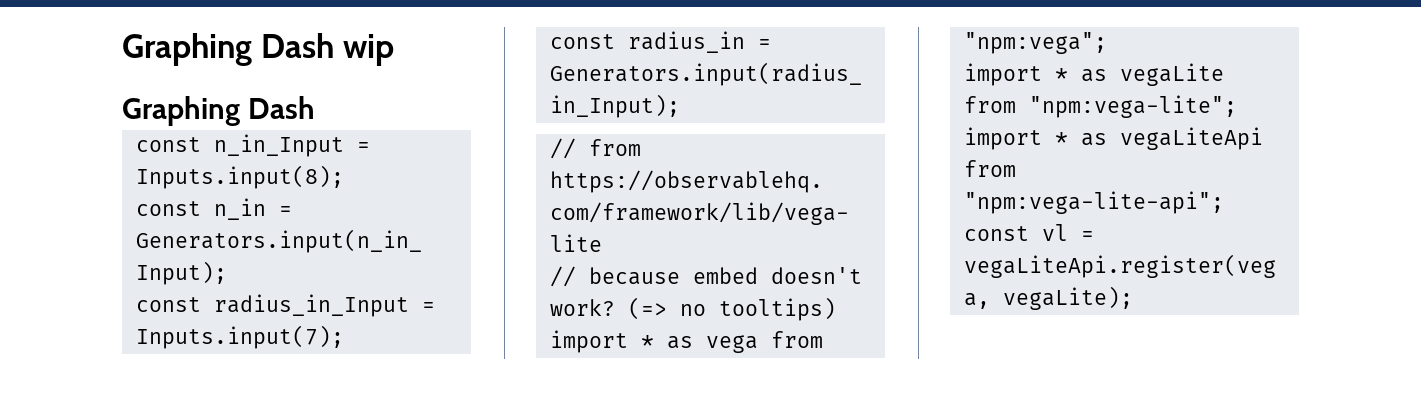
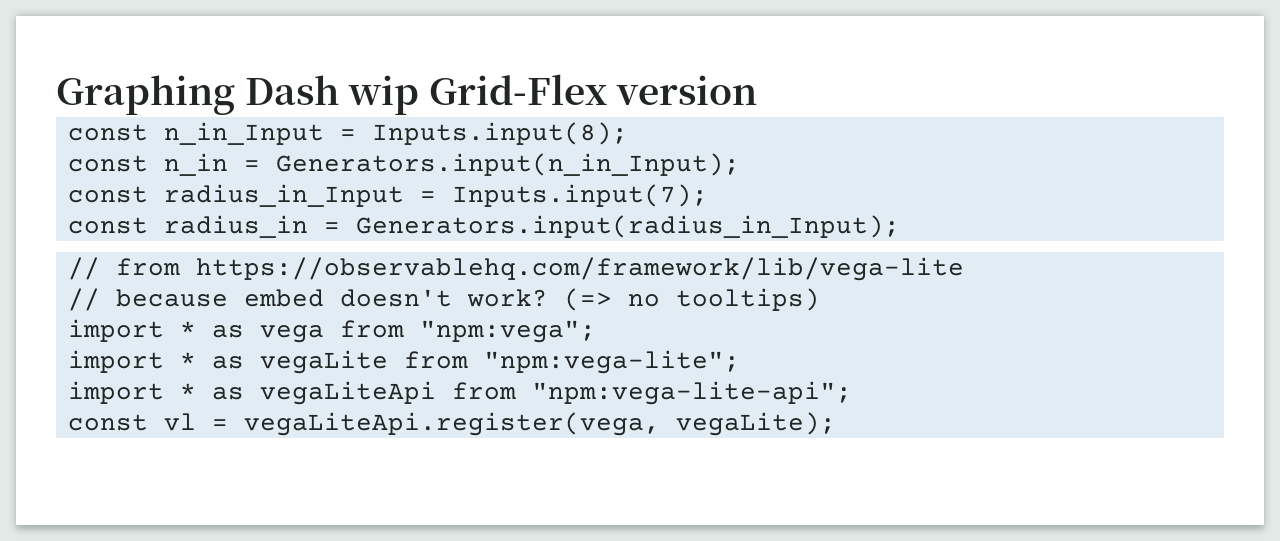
- Graphing Dash wip
- Graphing Dash
+ Graphing Dash wip Grid-Flex version

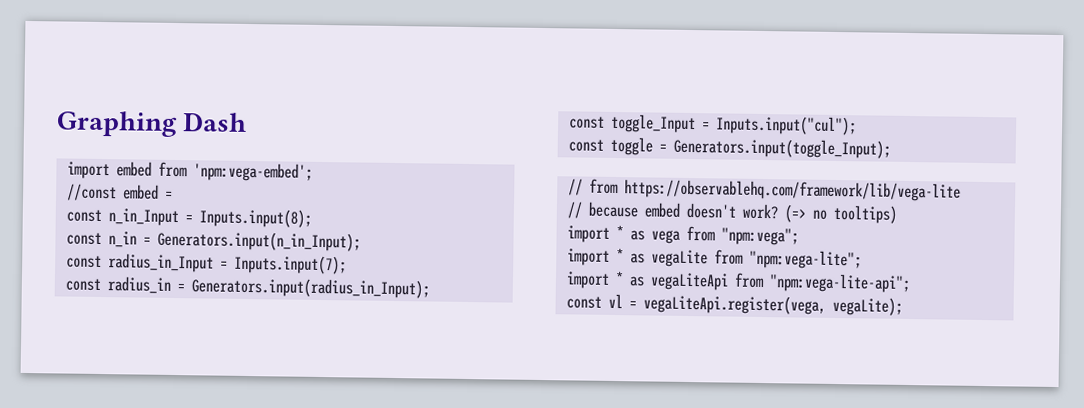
- Graphing Dash wip Grid-Flex version
+ Graphing Dash
+ import embed from 'npm:vega-embed';
+ //const embed =
+ const toggle_Input = Inputs.input("cul");
+ const toggle = Generators.input(toggle_Input);

